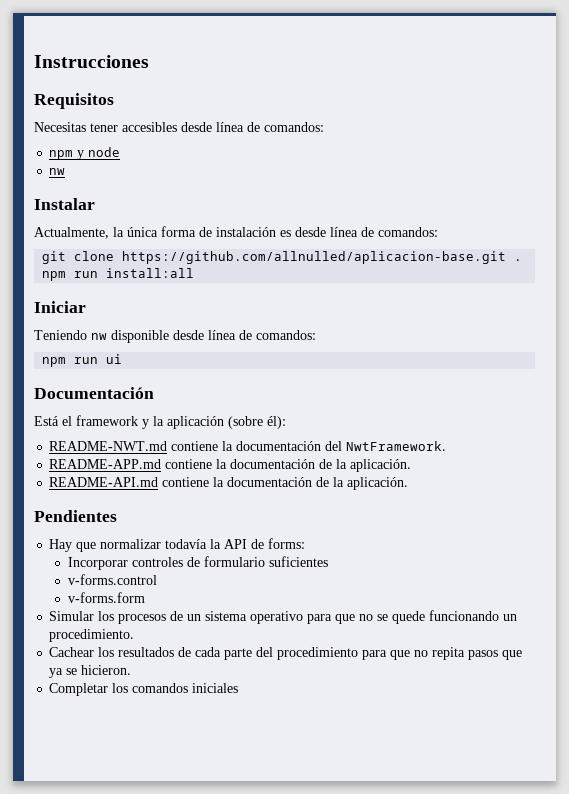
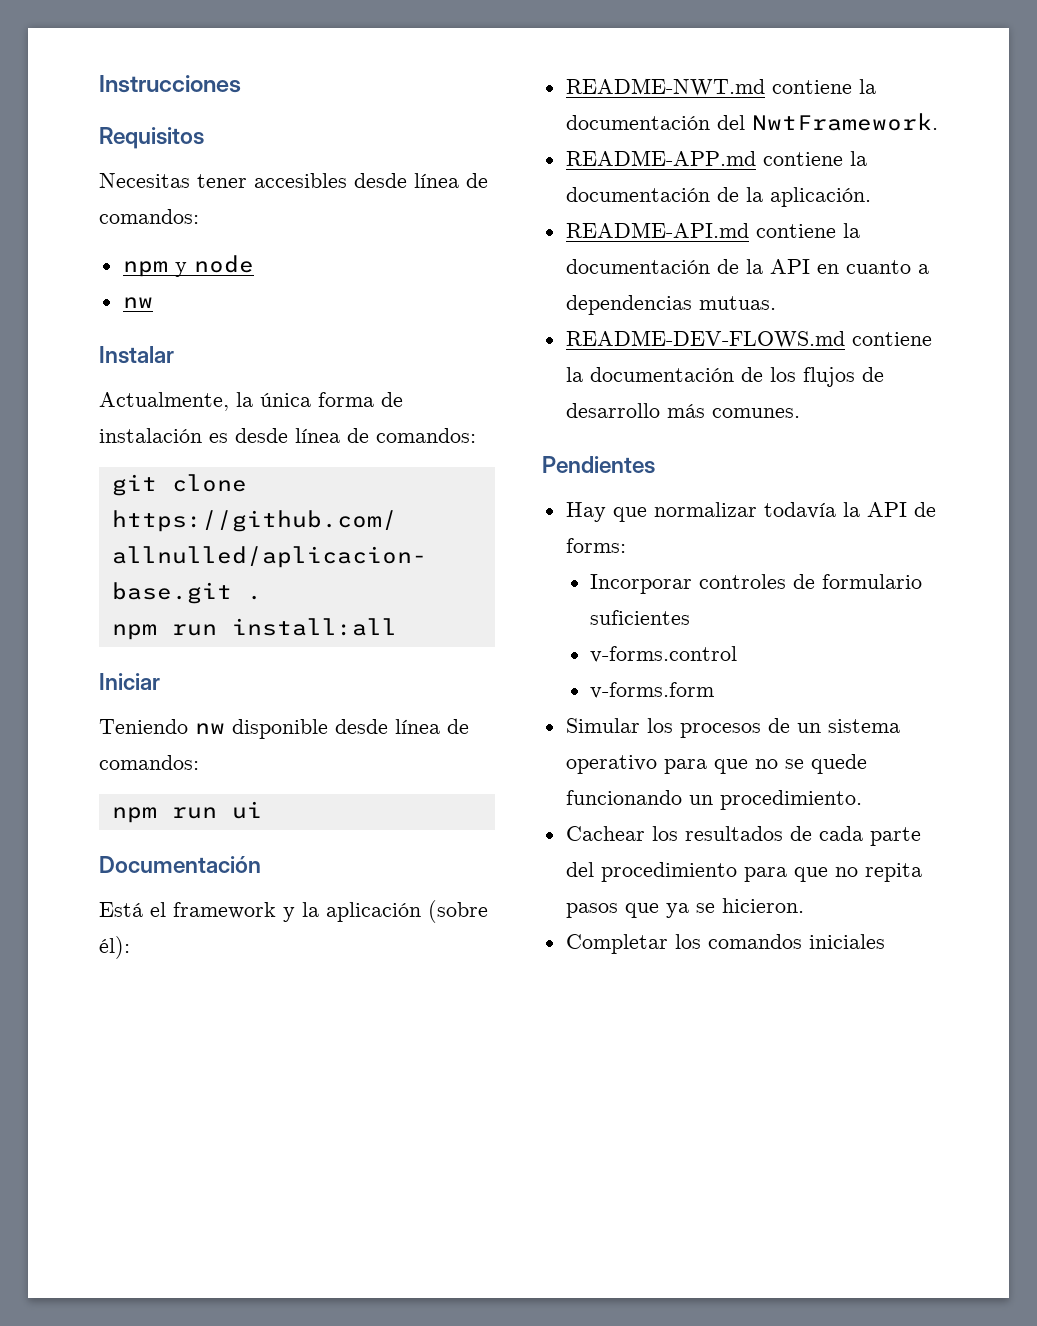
- README-API.md contiene la documentación de la aplicación.
+ README-API.md contiene la documentación de la API en cuanto a dependencias mutuas.
+ README-DEV-FLOWS.md contiene la documentación de los flujos de desarrollo más comunes.

